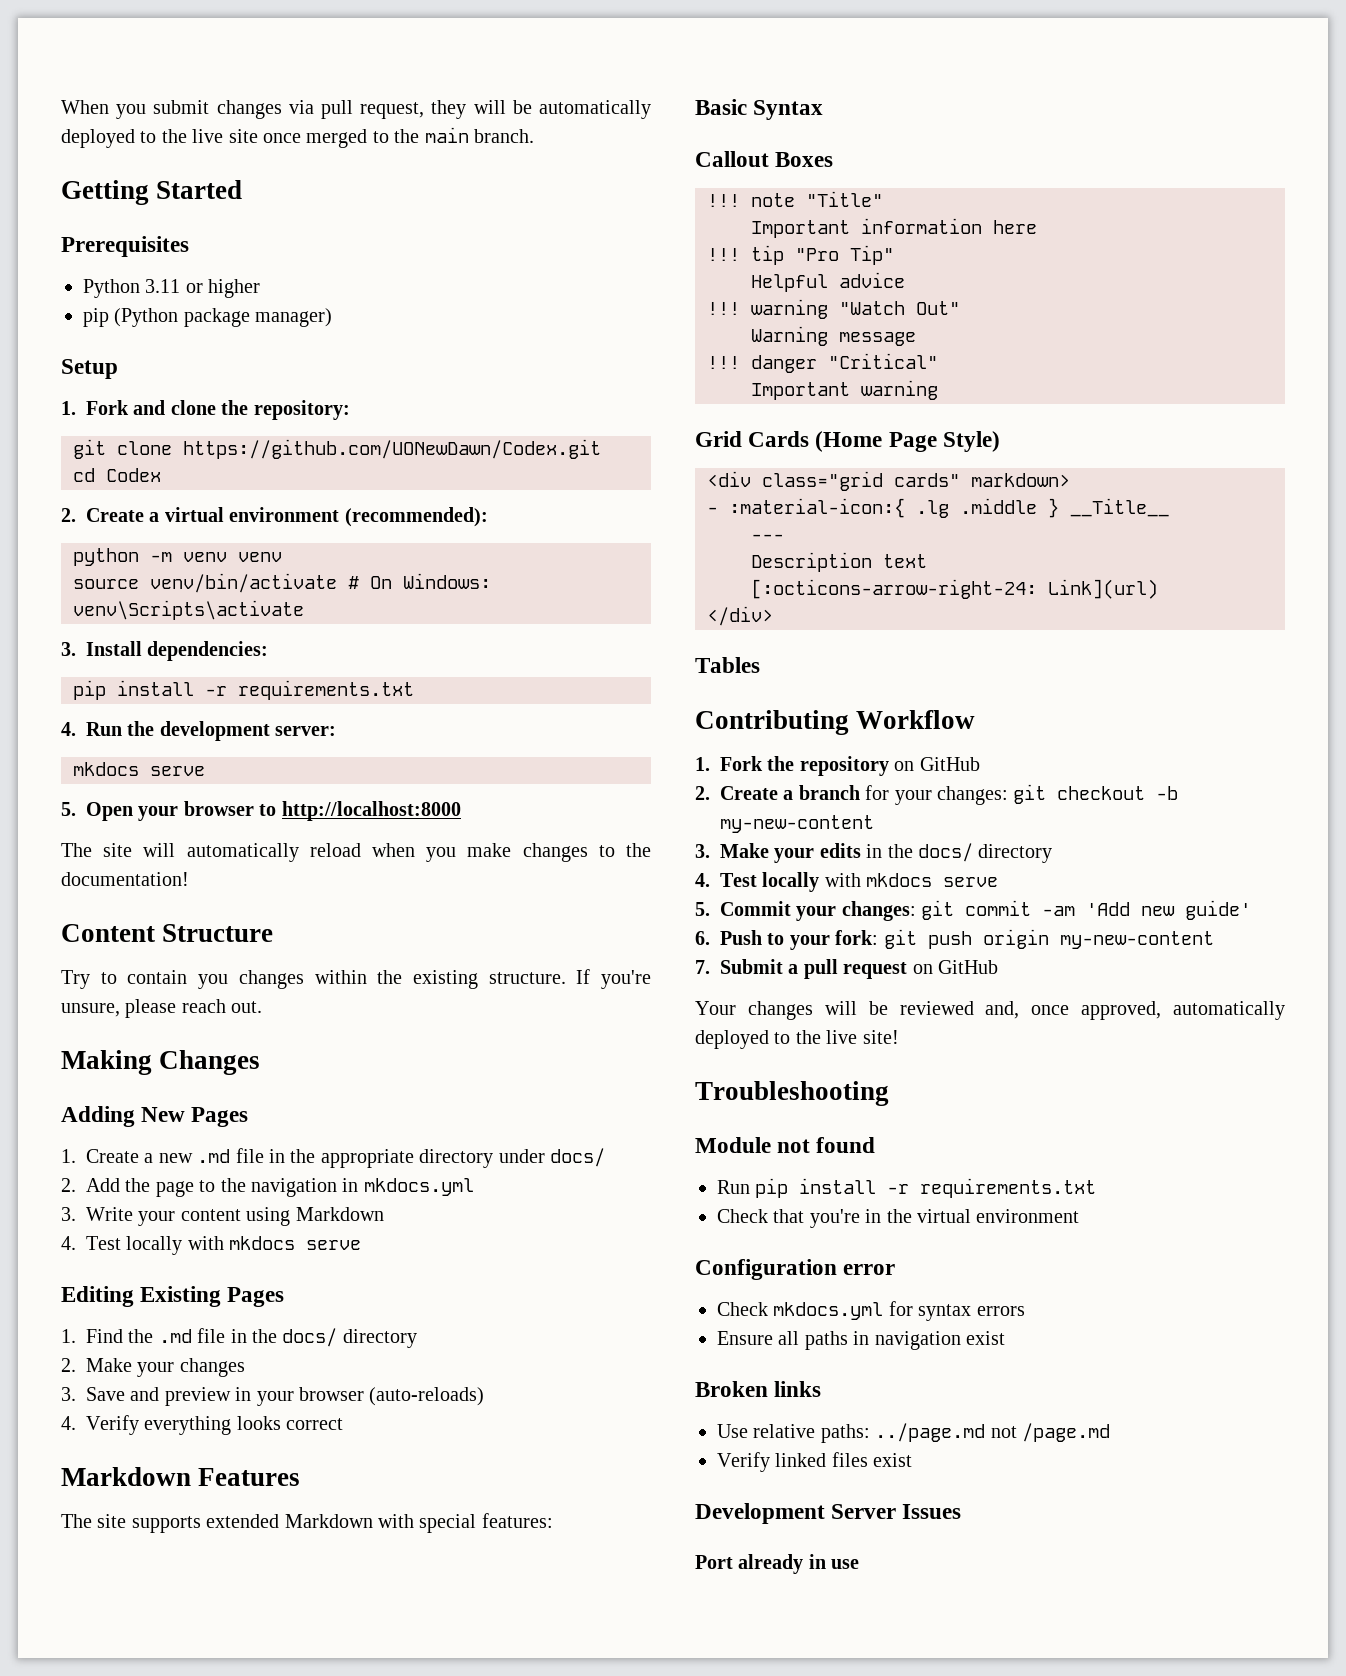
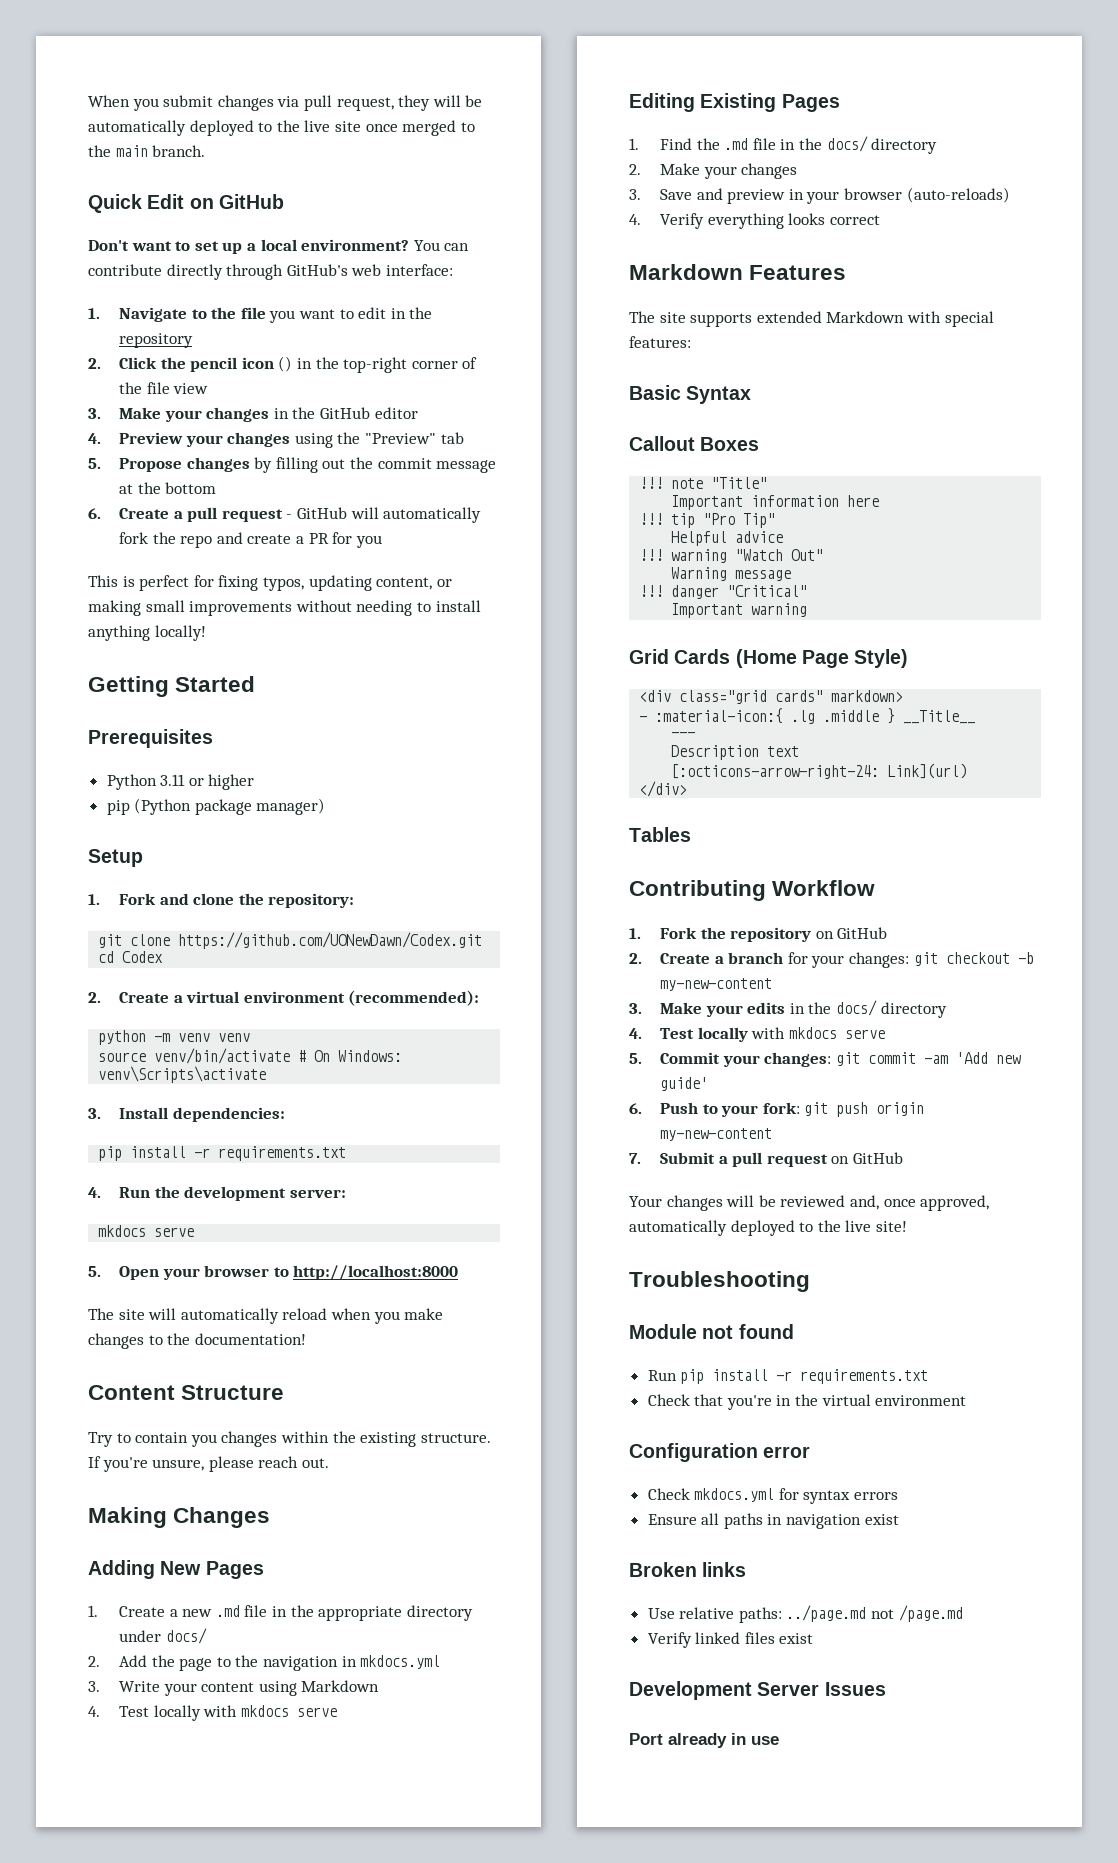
+ Quick Edit on GitHub
+ Don't want to set up a local environment? You can contribute directly through GitHub's web interface:
+ 1. Navigate to the file you want to edit in the repository
+ 2. Click the pencil icon () in the top-right corner of the file view
+ 3. Make your changes in the GitHub editor
+ 4. Preview your changes using the "Preview" tab
+ 5. Propose changes by filling out the commit message at the bottom
+ 6. Create a pull request - GitHub will automatically fork the repo and create a PR for you
+ This is perfect for fixing typos, updating content, or making small improvements without needing to install anything locally!

